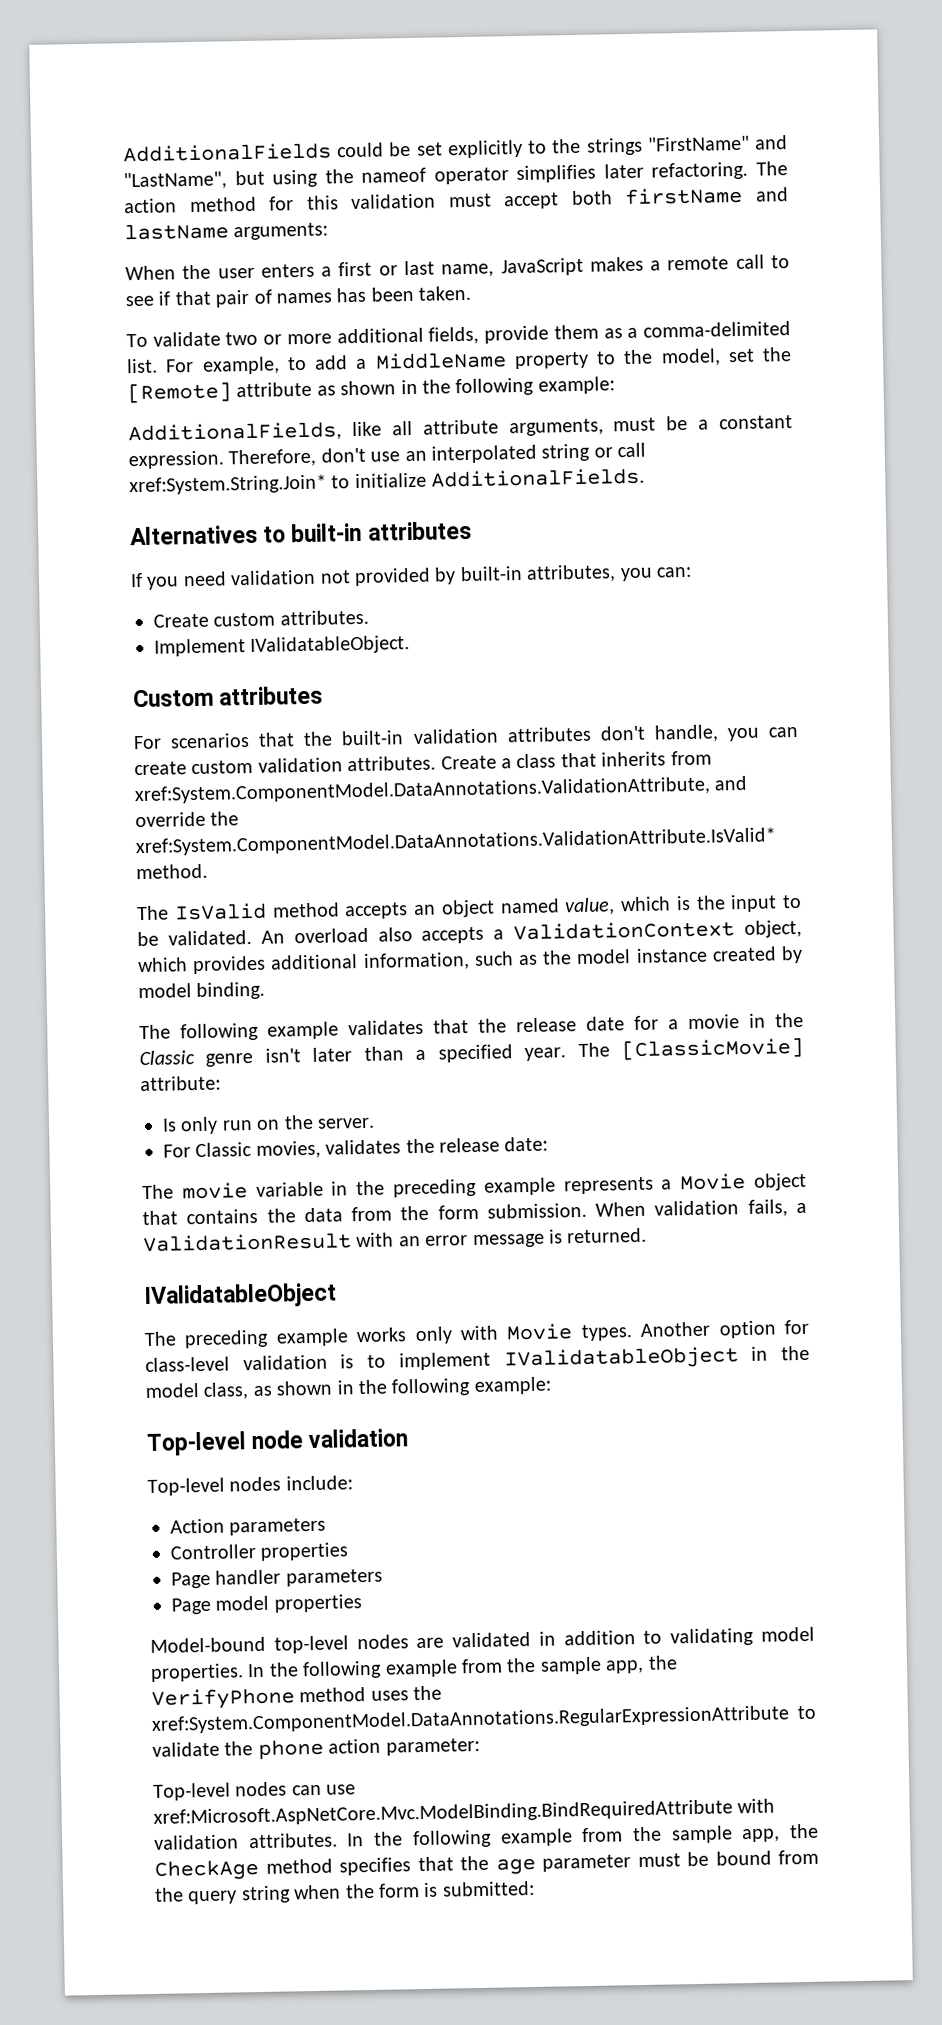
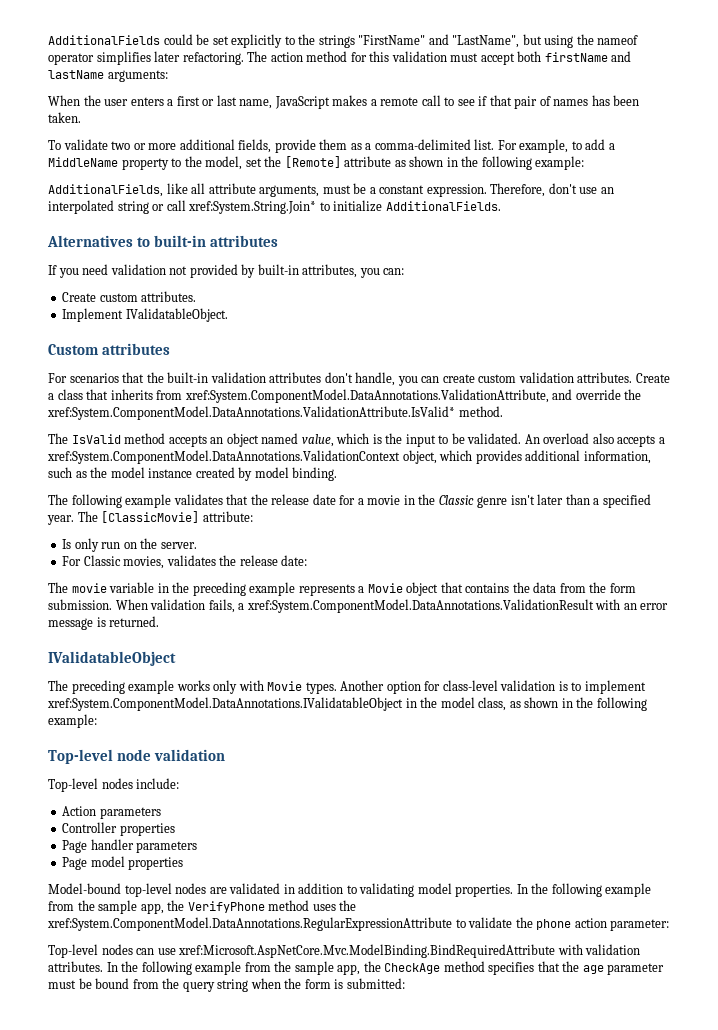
- An overload also accepts a ValidationContext object, which provides additional information, such as the model instance created by model binding.
+ An overload also accepts a xref:System.ComponentModel.DataAnnotations.ValidationContext object, which provides additional information, such as the model instance created by model binding.
- When validation fails, a ValidationResult with an error message is returned.
+ When validation fails, a xref:System.ComponentModel.DataAnnotations.ValidationResult with an error message is returned.
- Another option for class-level validation is to implement IValidatableObject in the model class, as shown in the following example:
+ Another option for class-level validation is to implement xref:System.ComponentModel.DataAnnotations.IValidatableObject in the model class, as shown in the following example:

